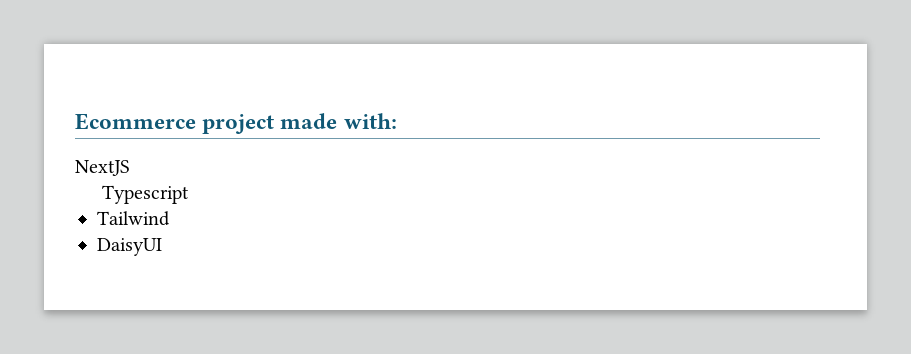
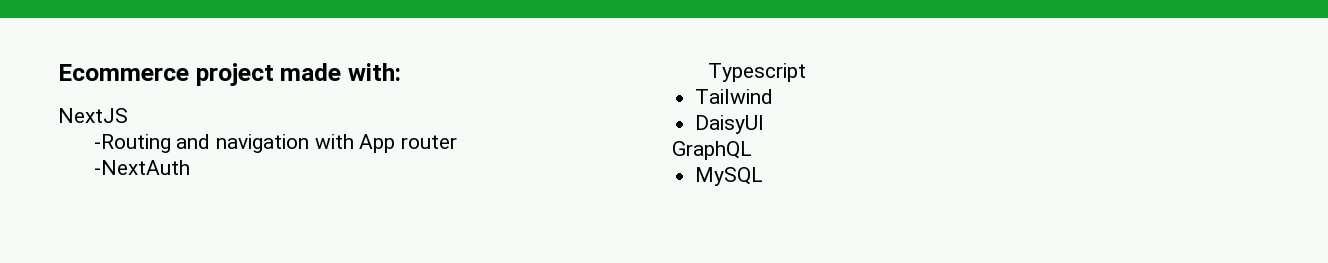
+ -Routing and navigation with App router
+ -NextAuth
+ GraphQL
+ MySQL

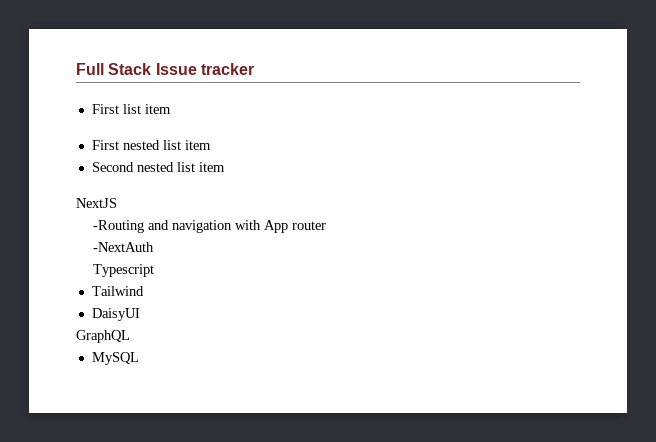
- Ecommerce project made with:
+ Full Stack Issue tracker
+ First list item
+ First nested list item
+ Second nested list item

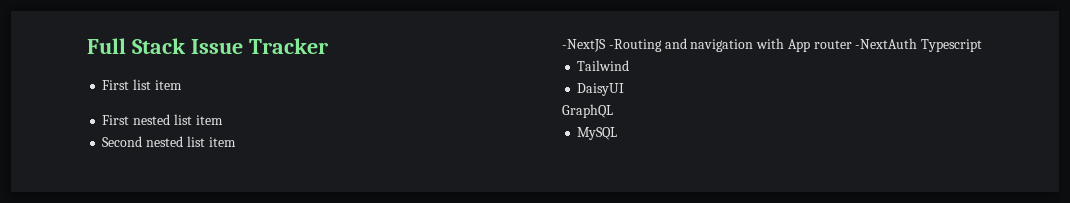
- Full Stack Issue tracker
+ Full Stack Issue Tracker
- NextJS
- -Routing and navigation with App router
- -NextAuth
- Typescript
+ -NextJS -Routing and navigation with App router -NextAuth Typescript

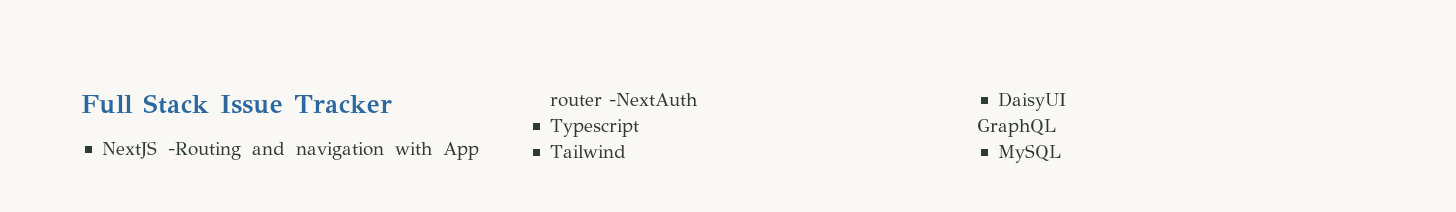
- First list item
- First nested list item
- Second nested list item
- -NextJS -Routing and navigation with App router -NextAuth Typescript
+ NextJS -Routing and navigation with App router -NextAuth
+ Typescript

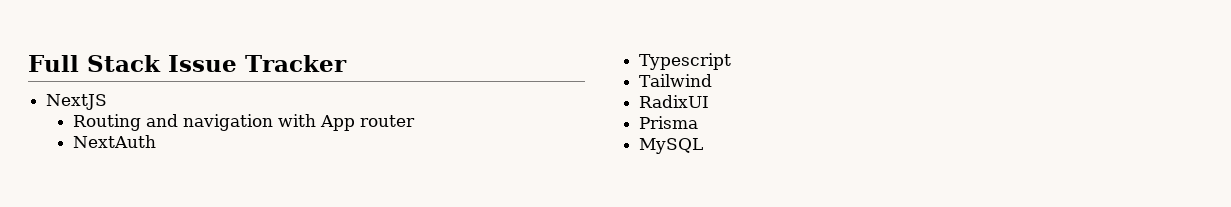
- NextJS -Routing and navigation with App router -NextAuth
+ NextJS
+ Routing and navigation with App router
+ NextAuth
- DaisyUI
- GraphQL
+ RadixUI
+ Prisma

